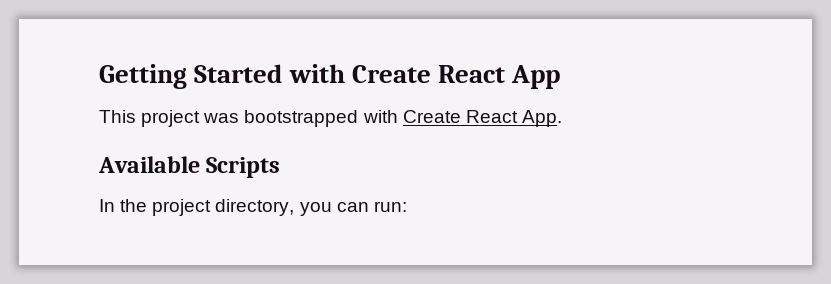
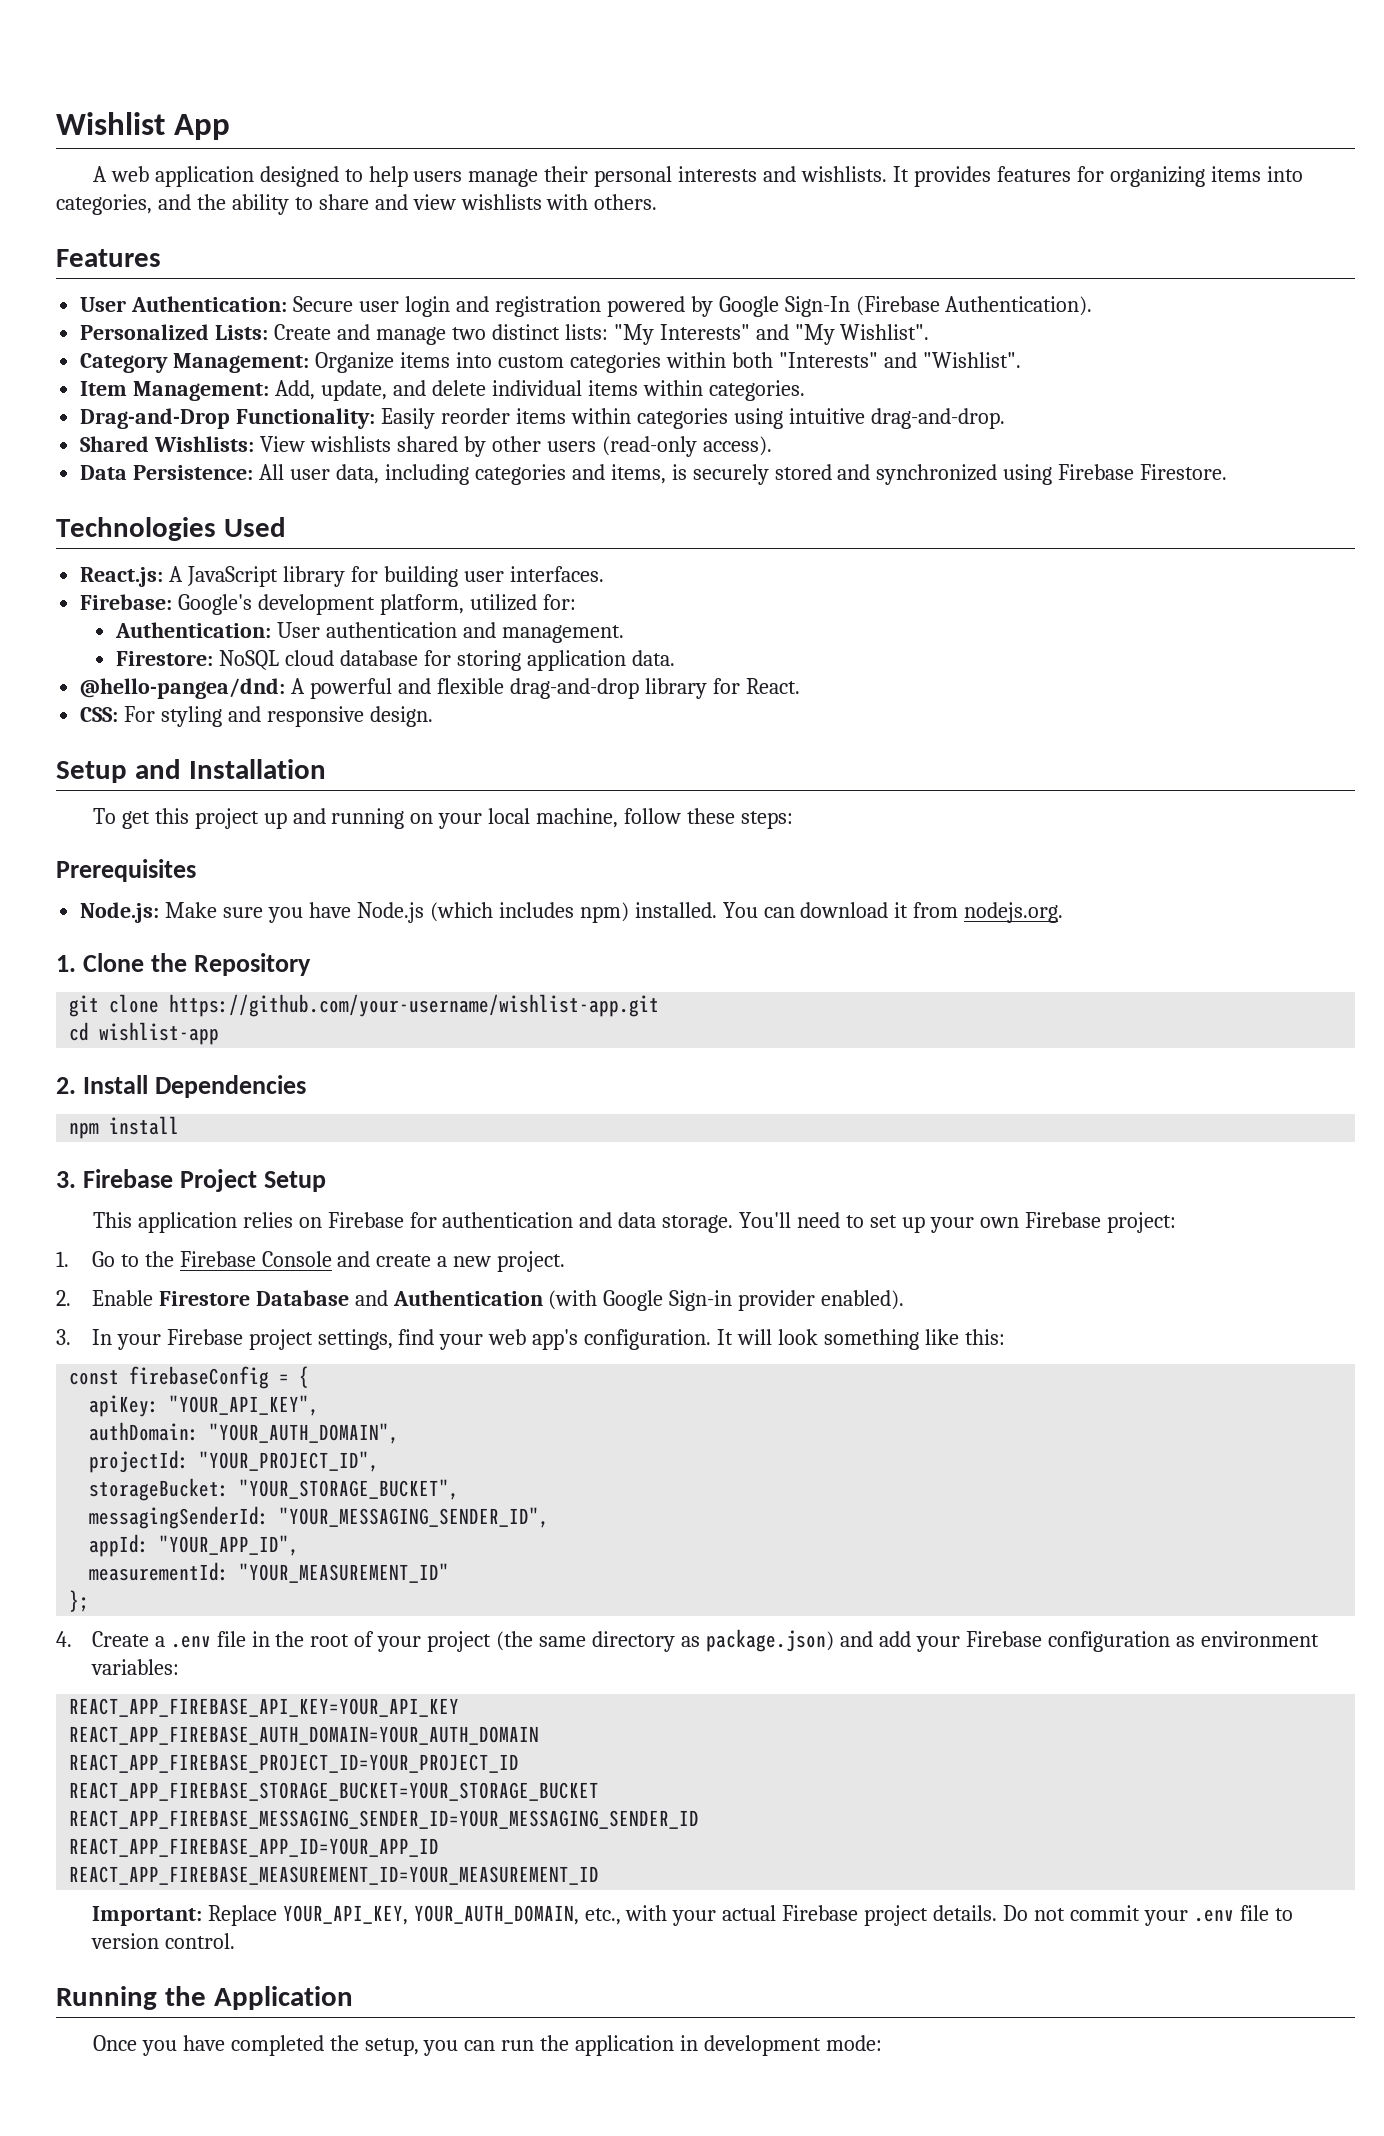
- Getting Started with Create React App
- This project was bootstrapped with Create React App.
- Available Scripts
- In the project directory, you can run:
+ Wishlist App
+ A web application designed to help users manage their personal interests and wishlists. It provides features for organizing items into categories, and the ability to share and view wishlists with others.
+ Features
+ User Authentication: Secure user login and registration powered by Google Sign-In (Firebase Authentication).
+ Personalized Lists: Create and manage two distinct lists: "My Interests" and "My Wishlist".
+ Category Management: Organize items into custom categories within both "Interests" and "Wishlist".
+ Item Management: Add, update, and delete individual items within categories.
+ Drag-and-Drop Functionality: Easily reorder items within categories using intuitive drag-and-drop.
+ Shared Wishlists: View wishlists shared by other users (read-only access).
+ Data Persistence: All user data, including categories and items, is securely stored and synchronized using Firebase Firestore.
+ Technologies Used
+ React.js: A JavaScript library for building user interfaces.
+ Firebase: Google's development platform, utilized for:
+ Authentication: User authentication and management.
+ Firestore: NoSQL cloud database for storing application data.
+ @hello-pangea/dnd: A powerful and flexible drag-and-drop library for React.
+ CSS: For styling and responsive design.
+ Setup and Installation
+ To get this project up and running on your local machine, follow these steps:
+ Prerequisites
+ Node.js: Make sure you have Node.js (which includes npm) installed. You can download it from nodejs.org.
+ 1. Clone the Repository
+ git clone https://github.com/your-username/wishlist-app.git
+ cd wishlist-app
+ 2. Install Dependencies
+ npm install
+ 3. Firebase Project Setup
+ This application relies on Firebase for authentication and data storage. You'll need to set up your own Firebase project:
+ 1. Go to the Firebase Console and create a new project.
+ 2. Enable Firestore Database and Authentication (with Google Sign-in provider enabled).
+ 3. In your Firebase project settings, find your web app's configuration. It will look something like this:
+ const firebaseConfig = {
+ apiKey: "YOUR_API_KEY",
+ authDomain: "YOUR_AUTH_DOMAIN",
+ projectId: "YOUR_PROJECT_ID",
+ storageBucket: "YOUR_STORAGE_BUCKET",
+ messagingSenderId: "YOUR_MESSAGING_SENDER_ID",
+ appId: "YOUR_APP_ID",
+ measurementId: "YOUR_MEASUREMENT_ID"
+ };
+ 4. Create a .env file in the root of your project (the same directory as package.json) and add your Firebase configuration as environment variables:
+ REACT_APP_FIREBASE_API_KEY=YOUR_API_KEY
+ REACT_APP_FIREBASE_AUTH_DOMAIN=YOUR_AUTH_DOMAIN
+ REACT_APP_FIREBASE_PROJECT_ID=YOUR_PROJECT_ID
+ REACT_APP_FIREBASE_STORAGE_BUCKET=YOUR_STORAGE_BUCKET
+ REACT_APP_FIREBASE_MESSAGING_SENDER_ID=YOUR_MESSAGING_SENDER_ID
+ REACT_APP_FIREBASE_APP_ID=YOUR_APP_ID
+ REACT_APP_FIREBASE_MEASUREMENT_ID=YOUR_MEASUREMENT_ID
+ Important: Replace YOUR_API_KEY, YOUR_AUTH_DOMAIN, etc., with your actual Firebase project details. Do not commit your .env file to version control.
+ Running the Application
+ Once you have completed the setup, you can run the application in development mode:

